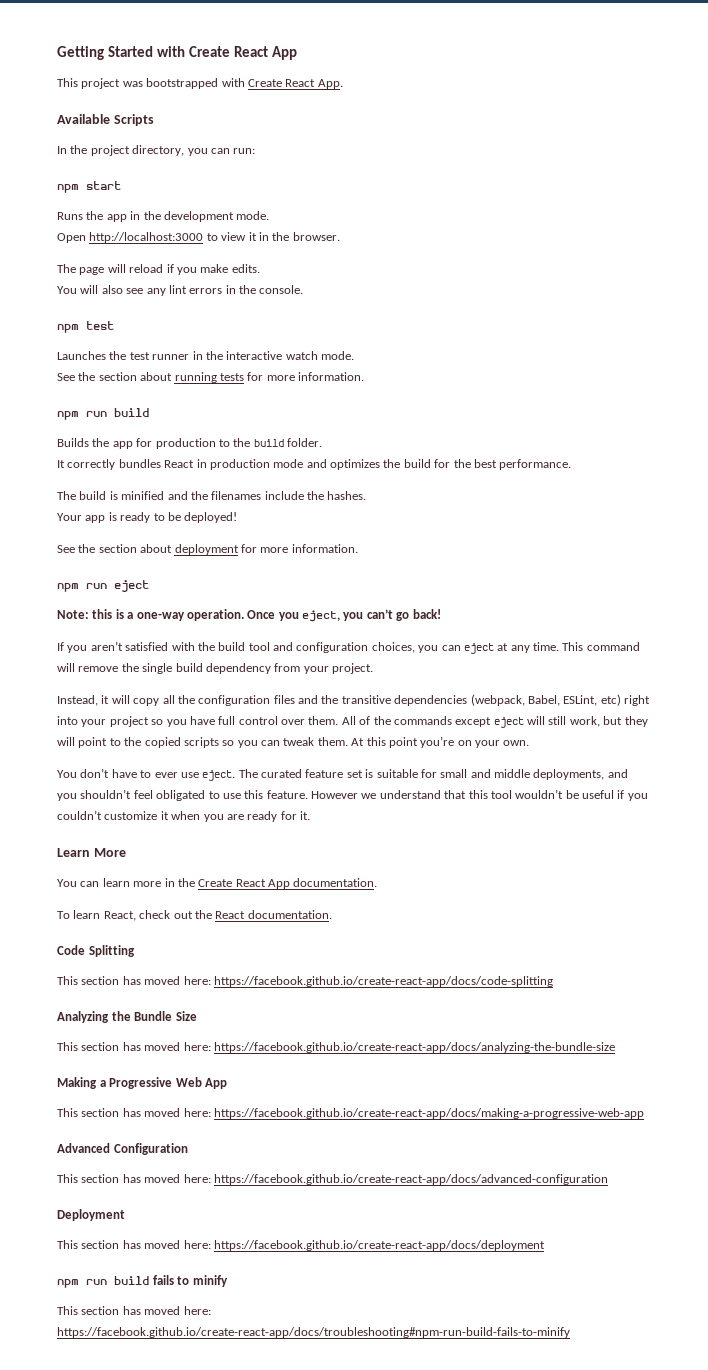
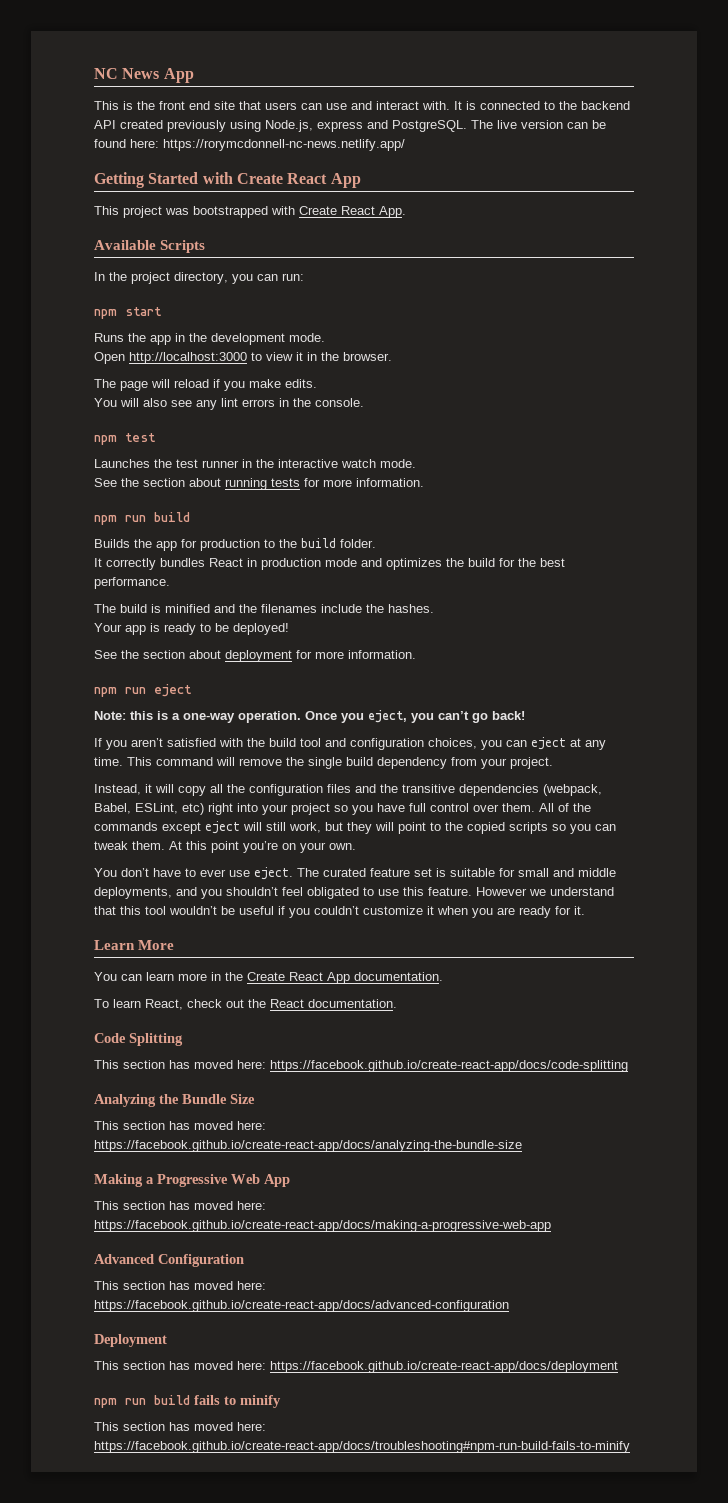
+ NC News App
+ This is the front end site that users can use and interact with. It is connected to the backend API created previously using Node.js, express and PostgreSQL. The live version can be found here: https://rorymcdonnell-nc-news.netlify.app/

